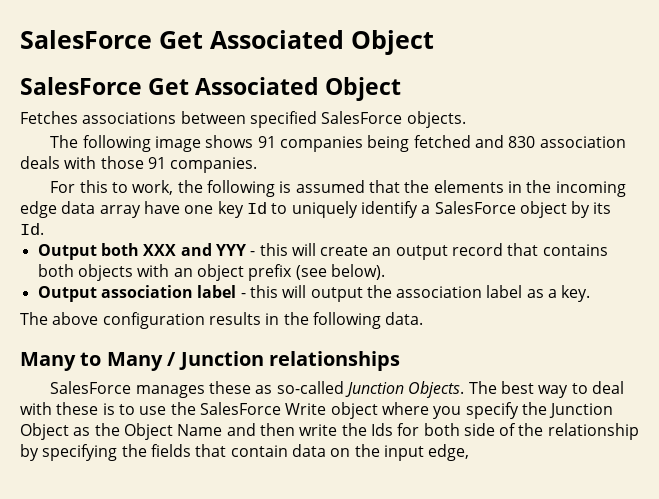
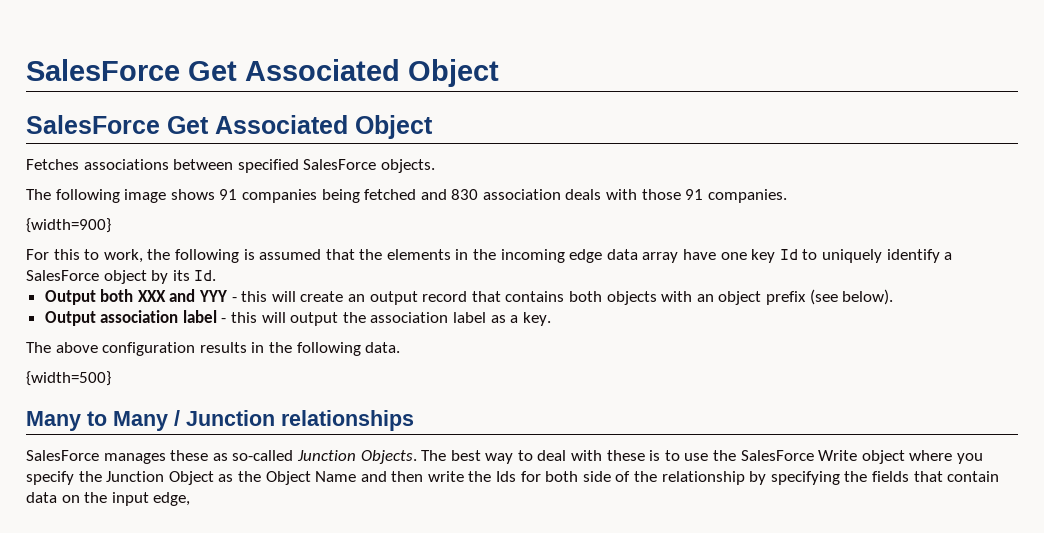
+ {width=900}
+ {width=500}

